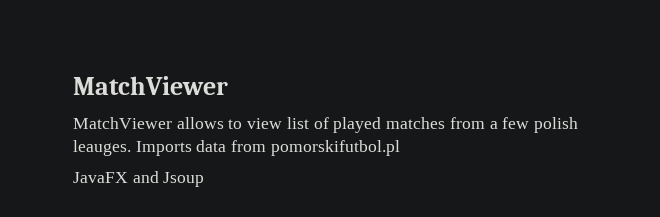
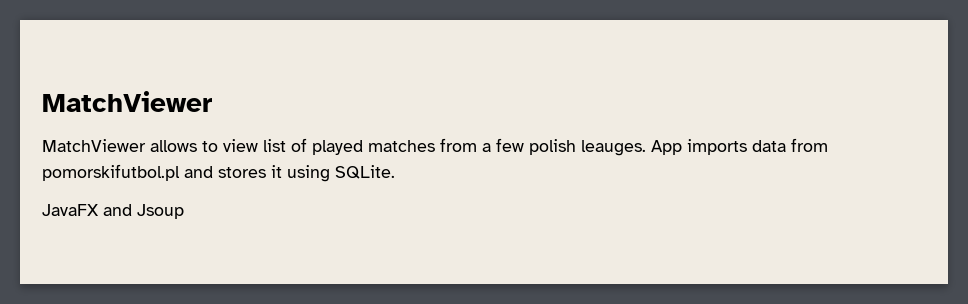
- Imports data from pomorskifutbol.pl
+ App imports data from pomorskifutbol.pl and stores it using SQLite.

